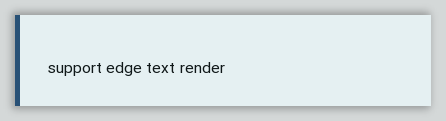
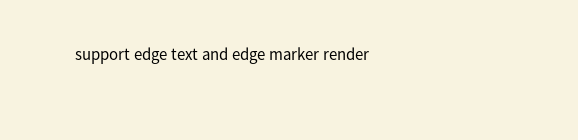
- support edge text render
+ support edge text and edge marker render

